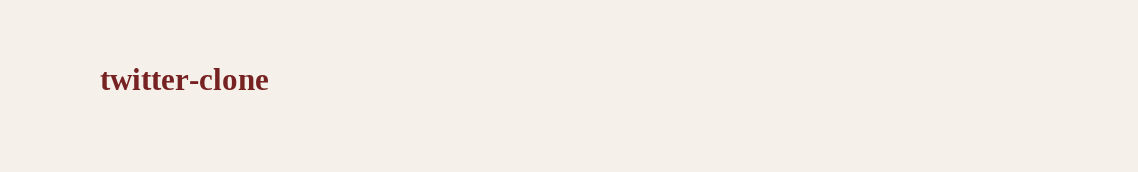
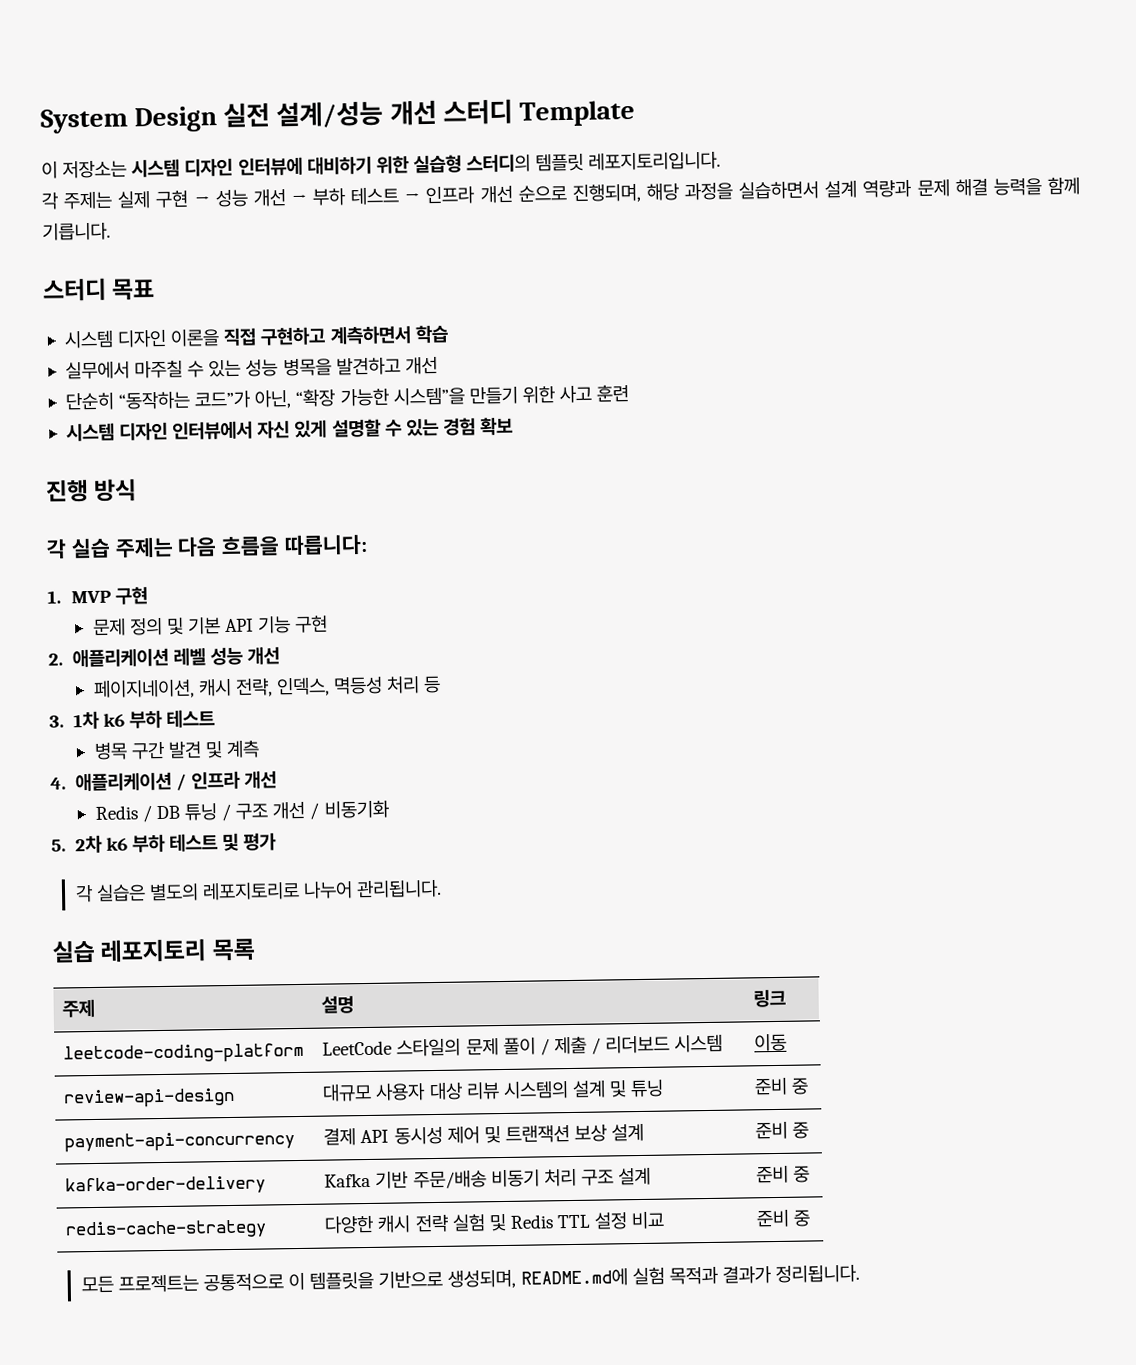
- twitter-clone
+ System Design 실전 설계/성능 개선 스터디 Template
+ 이 저장소는 시스템 디자인 인터뷰에 대비하기 위한 실습형 스터디의 템플릿 레포지토리입니다.
+ 각 주제는 실제 구현 → 성능 개선 → 부하 테스트 → 인프라 개선 순으로 진행되며, 해당 과정을 실습하면서 설계 역량과 문제 해결 능력을 함께 기릅니다.
+ 스터디 목표
+ 시스템 디자인 이론을 직접 구현하고 계측하면서 학습
+ 실무에서 마주칠 수 있는 성능 병목을 발견하고 개선
+ 단순히 “동작하는 코드”가 아닌, “확장 가능한 시스템”을 만들기 위한 사고 훈련
+ 시스템 디자인 인터뷰에서 자신 있게 설명할 수 있는 경험 확보
+ 진행 방식
+ 각 실습 주제는 다음 흐름을 따릅니다:
+ 1. MVP 구현
+ 문제 정의 및 기본 API 기능 구현
+ 2. 애플리케이션 레벨 성능 개선
+ 페이지네이션, 캐시 전략, 인덱스, 멱등성 처리 등
+ 3. 1차 k6 부하 테스트
+ 병목 구간 발견 및 계측
+ 4. 애플리케이션 / 인프라 개선
+ Redis / DB 튜닝 / 구조 개선 / 비동기화
+ 5. 2차 k6 부하 테스트 및 평가
+ 각 실습은 별도의 레포지토리로 나누어 관리됩니다.
+ 실습 레포지토리 목록
+ 주제 | 설명 | 링크
+ leetcode-coding-platform | LeetCode 스타일의 문제 풀이 / 제출 / 리더보드 시스템 | 이동
+ review-api-design | 대규모 사용자 대상 리뷰 시스템의 설계 및 튜닝 | 준비 중
+ payment-api-concurrency | 결제 API 동시성 제어 및 트랜잭션 보상 설계 | 준비 중
+ kafka-order-delivery | Kafka 기반 주문/배송 비동기 처리 구조 설계 | 준비 중
+ redis-cache-strategy | 다양한 캐시 전략 실험 및 Redis TTL 설정 비교 | 준비 중
+ 모든 프로젝트는 공통적으로 이 템플릿을 기반으로 생성되며, README.md에 실험 목적과 결과가 정리됩니다.

